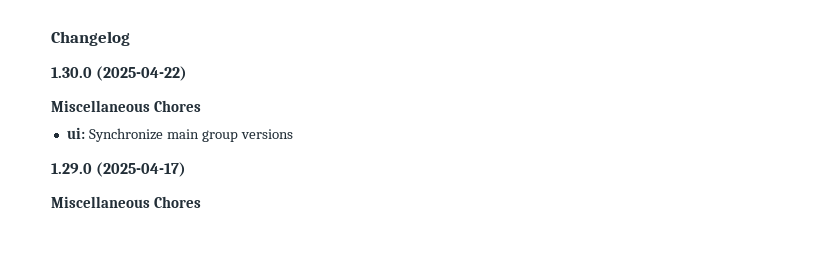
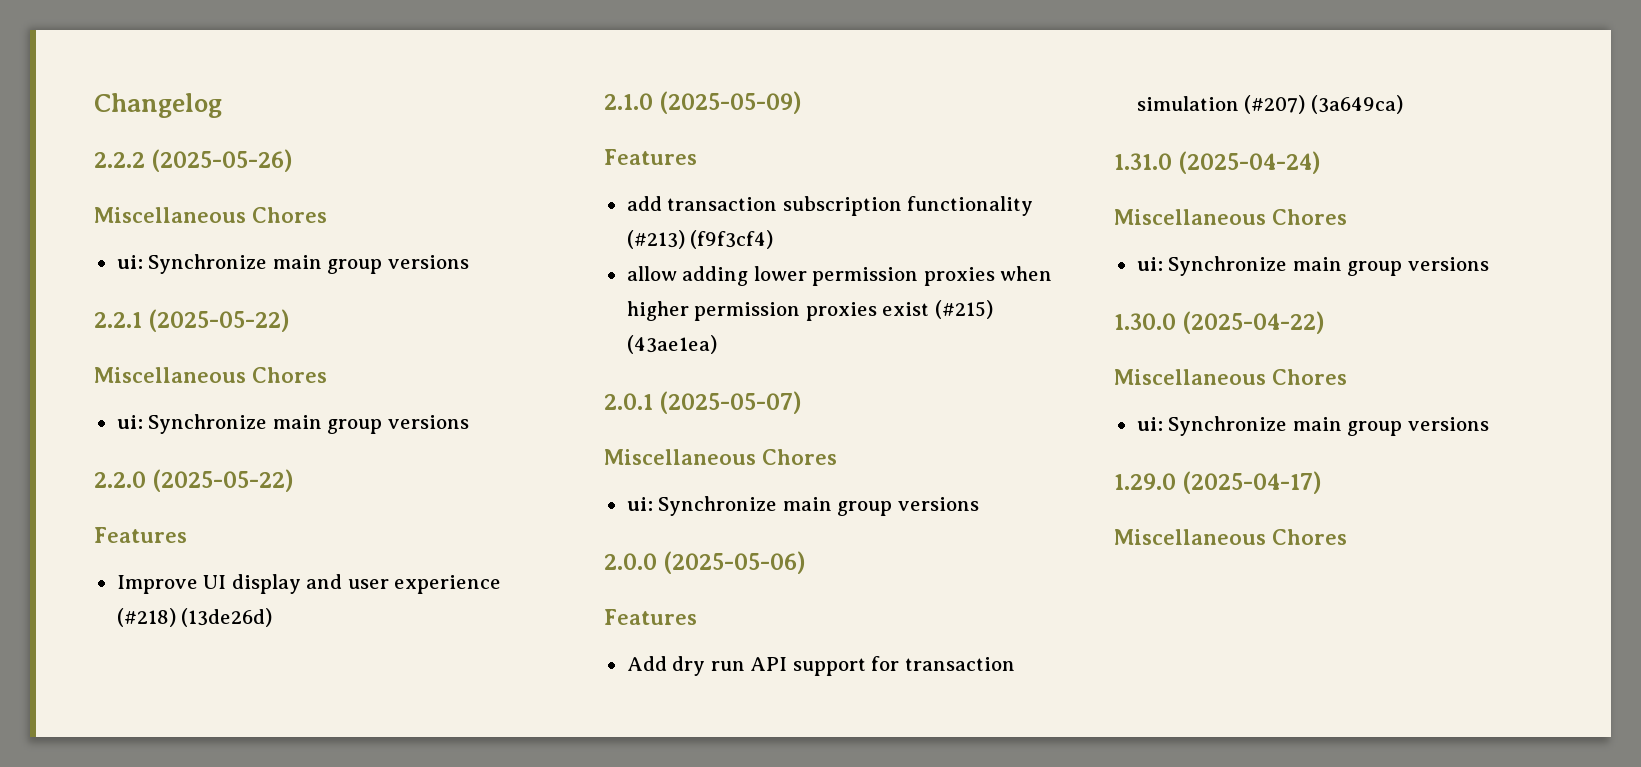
+ 2.2.2 (2025-05-26)
+ Miscellaneous Chores
+ ui: Synchronize main group versions
+ 2.2.1 (2025-05-22)
+ Miscellaneous Chores
+ ui: Synchronize main group versions
+ 2.2.0 (2025-05-22)
+ Features
+ Improve UI display and user experience (#218) (13de26d)
+ 2.1.0 (2025-05-09)
+ Features
+ add transaction subscription functionality (#213) (f9f3cf4)
+ allow adding lower permission proxies when higher permission proxies exist (#215) (43ae1ea)
+ 2.0.1 (2025-05-07)
+ Miscellaneous Chores
+ ui: Synchronize main group versions
+ 2.0.0 (2025-05-06)
+ Features
+ Add dry run API support for transaction simulation (#207) (3a649ca)
+ 1.31.0 (2025-04-24)
+ Miscellaneous Chores
+ ui: Synchronize main group versions

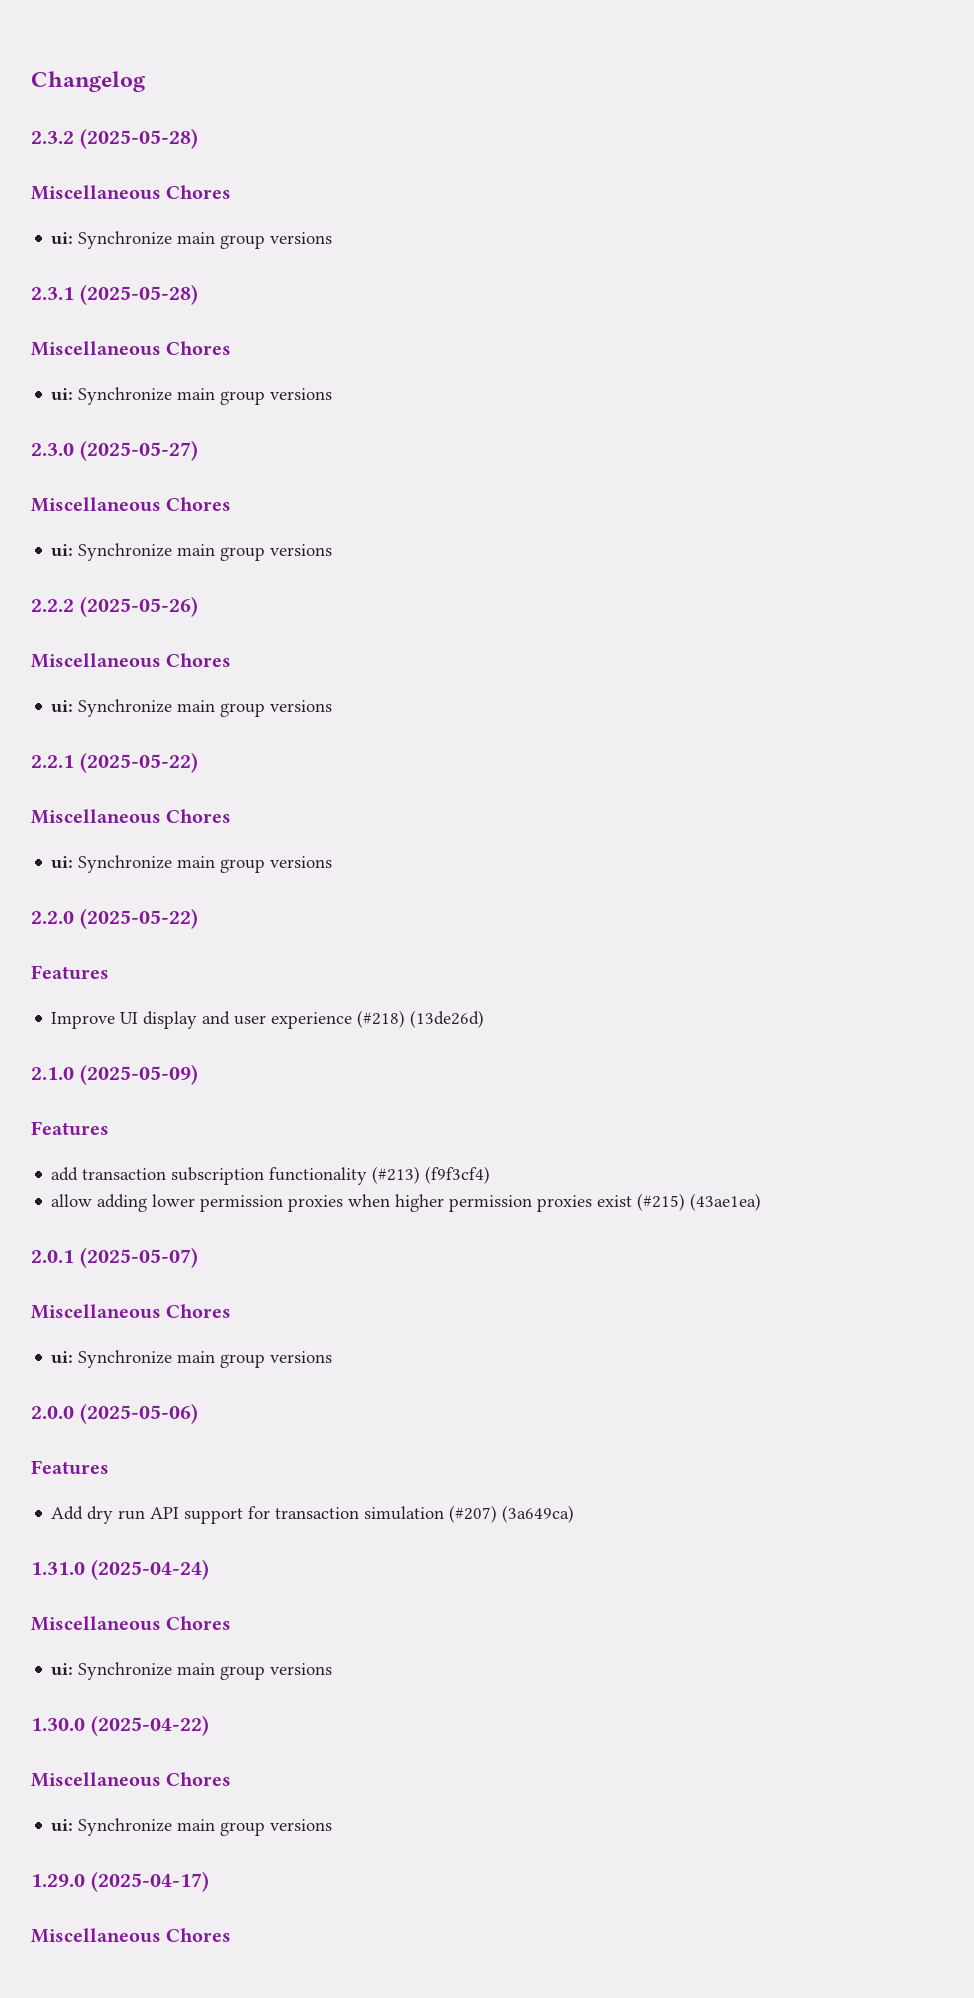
+ 2.3.2 (2025-05-28)
+ Miscellaneous Chores
+ ui: Synchronize main group versions
+ 2.3.1 (2025-05-28)
+ Miscellaneous Chores
+ ui: Synchronize main group versions
+ 2.3.0 (2025-05-27)
+ Miscellaneous Chores
+ ui: Synchronize main group versions

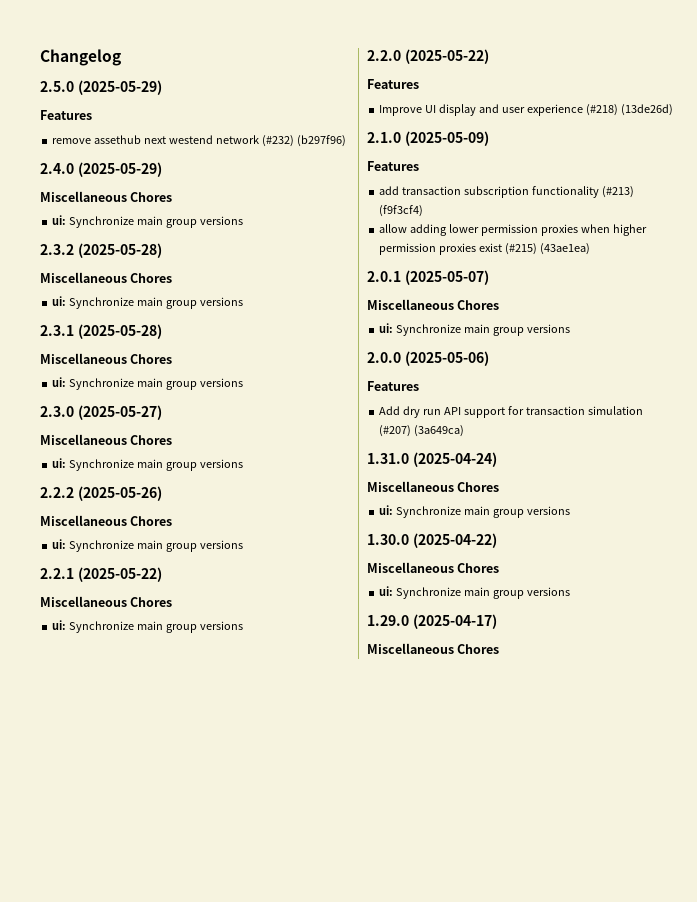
+ 2.5.0 (2025-05-29)
+ Features
+ remove assethub next westend network (#232) (b297f96)
+ 2.4.0 (2025-05-29)
+ Miscellaneous Chores
+ ui: Synchronize main group versions

